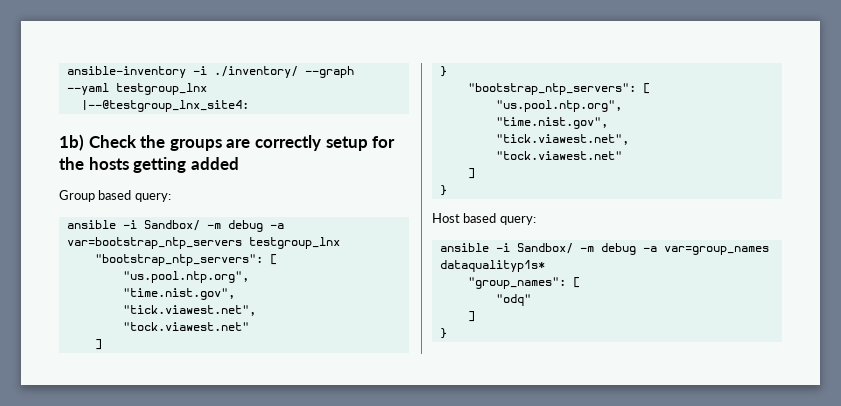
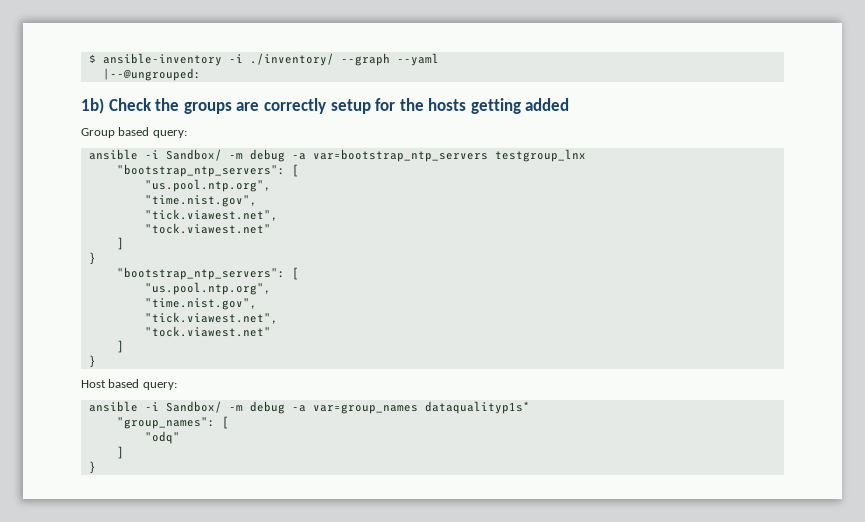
- ansible-inventory -i ./inventory/ --graph --yaml testgroup_lnx
- |--@testgroup_lnx_site4:
+ $ ansible-inventory -i ./inventory/ --graph --yaml
+ |--@ungrouped:

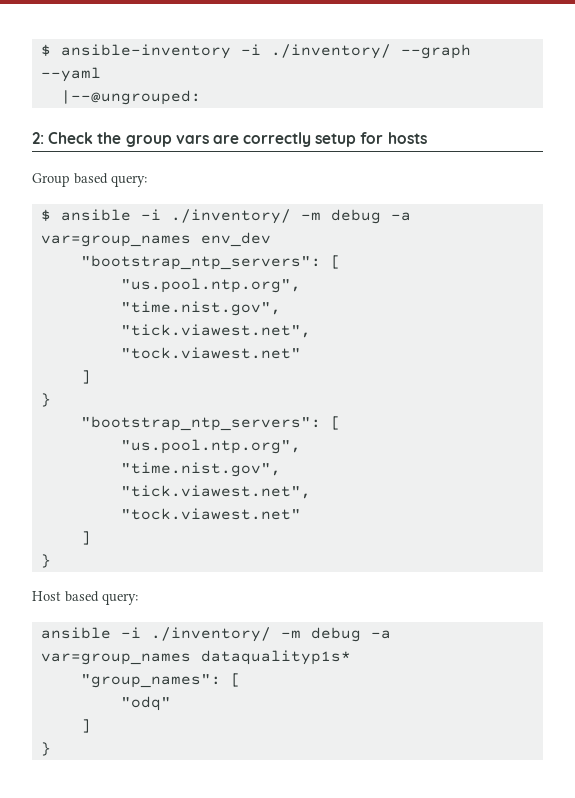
- 1b) Check the groups are correctly setup for the hosts getting added
+ 2: Check the group vars are correctly setup for hosts
- ansible -i Sandbox/ -m debug -a var=bootstrap_ntp_servers testgroup_lnx
+ $ ansible -i ./inventory/ -m debug -a var=group_names env_dev
- ansible -i Sandbox/ -m debug -a var=group_names dataqualityp1s*
+ ansible -i ./inventory/ -m debug -a var=group_names dataqualityp1s*

